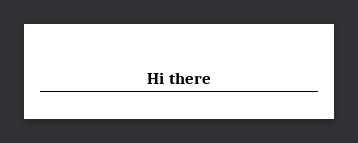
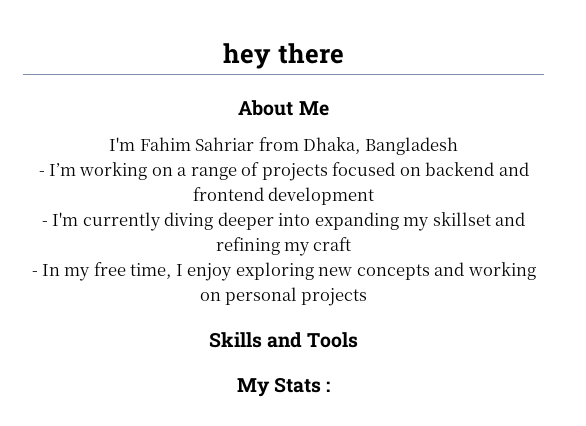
- Hi there
+ hey there
+ About Me
+ I'm Fahim Sahriar from Dhaka, Bangladesh
+ - I’m working on a range of projects focused on backend and frontend development
+ - I'm currently diving deeper into expanding my skillset and refining my craft
+ - In my free time, I enjoy exploring new concepts and working on personal projects
+ Skills and Tools
+ My Stats :

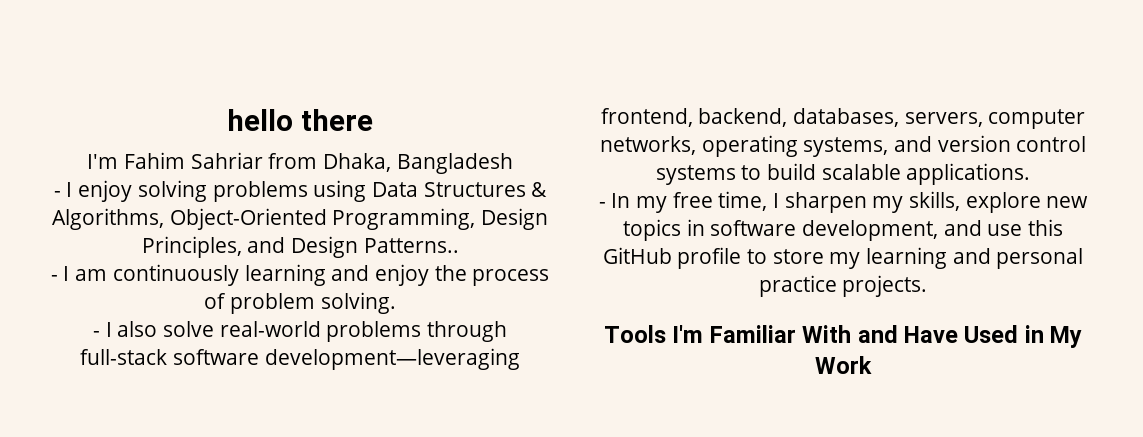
- hey there
+ hello there
- About Me
- - I’m working on a range of projects focused on backend and frontend development
- - I'm currently diving deeper into expanding my skillset and refining my craft
+ - I enjoy solving problems using Data Structures & Algorithms, Object-Oriented Programming, Design Principles, and Design Patterns..
+ - I am continuously learning and enjoy the process of problem solving.
+ - I also solve real-world problems through full-stack software development—leveraging frontend, backend, databases, servers, computer networks, operating systems, and version control systems to build scalable applications.
- - In my free time, I enjoy exploring new concepts and working on personal projects
- Skills and Tools
- My Stats :
+ - In my free time, I sharpen my skills, explore new topics in software development, and use this GitHub profile to store my learning and personal practice projects.
+ Tools I'm Familiar With and Have Used in My Work

